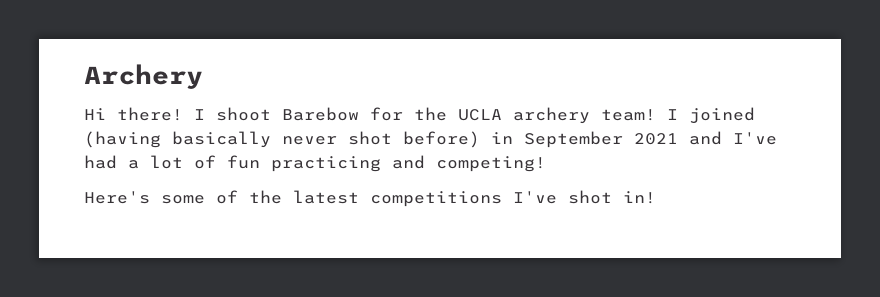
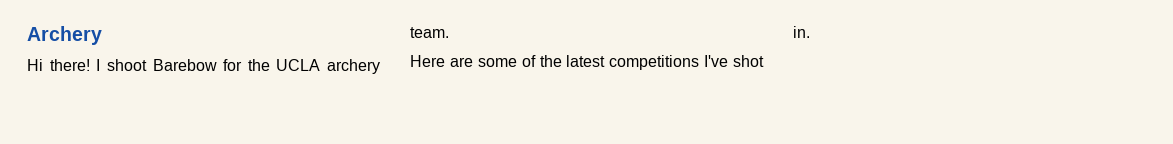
- I shoot Barebow for the UCLA archery team! I joined (having basically never shot before) in September 2021 and I've had a lot of fun practicing and competing!
- Here's some of the latest competitions I've shot in!
+ I shoot Barebow for the UCLA archery team.
+ Here are some of the latest competitions I've shot in.

